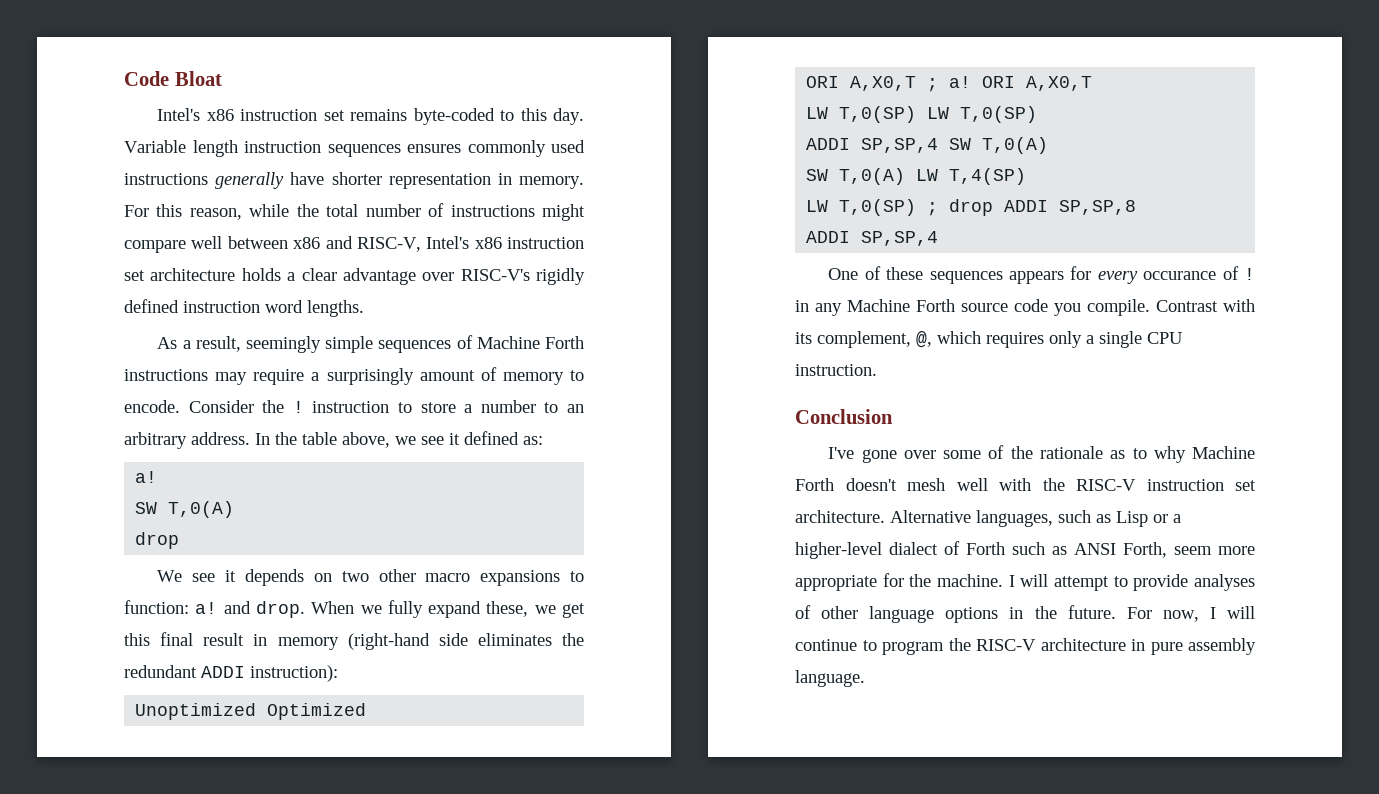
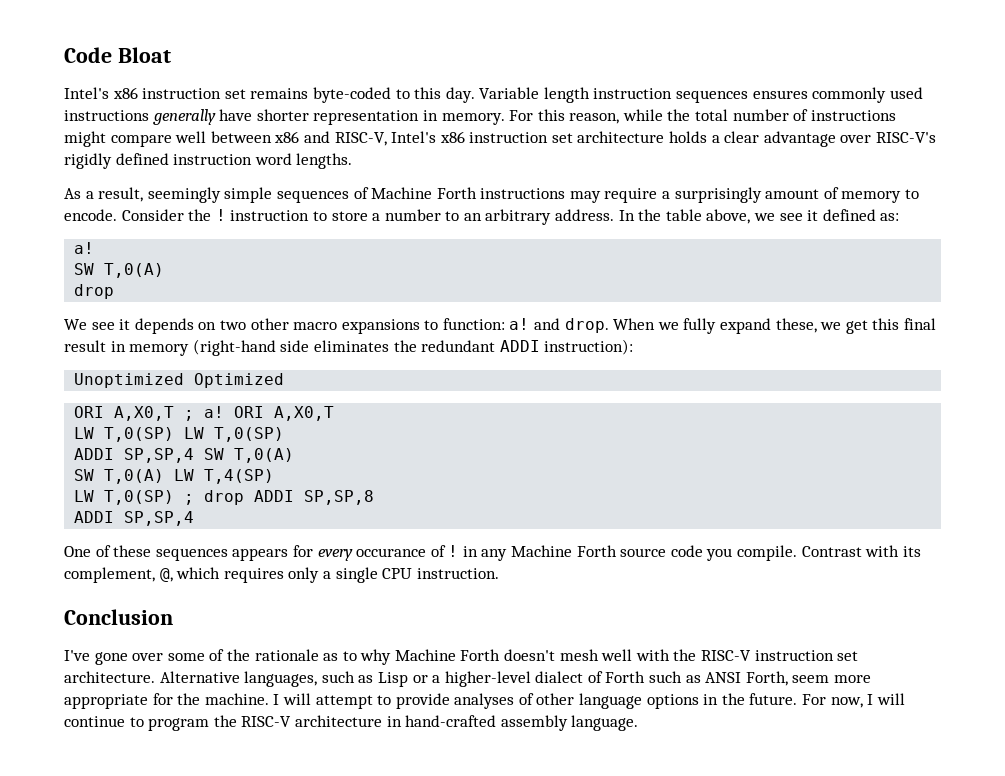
- For now, I will continue to program the RISC-V architecture in pure assembly language.
+ For now, I will continue to program the RISC-V architecture in hand-crafted assembly language.

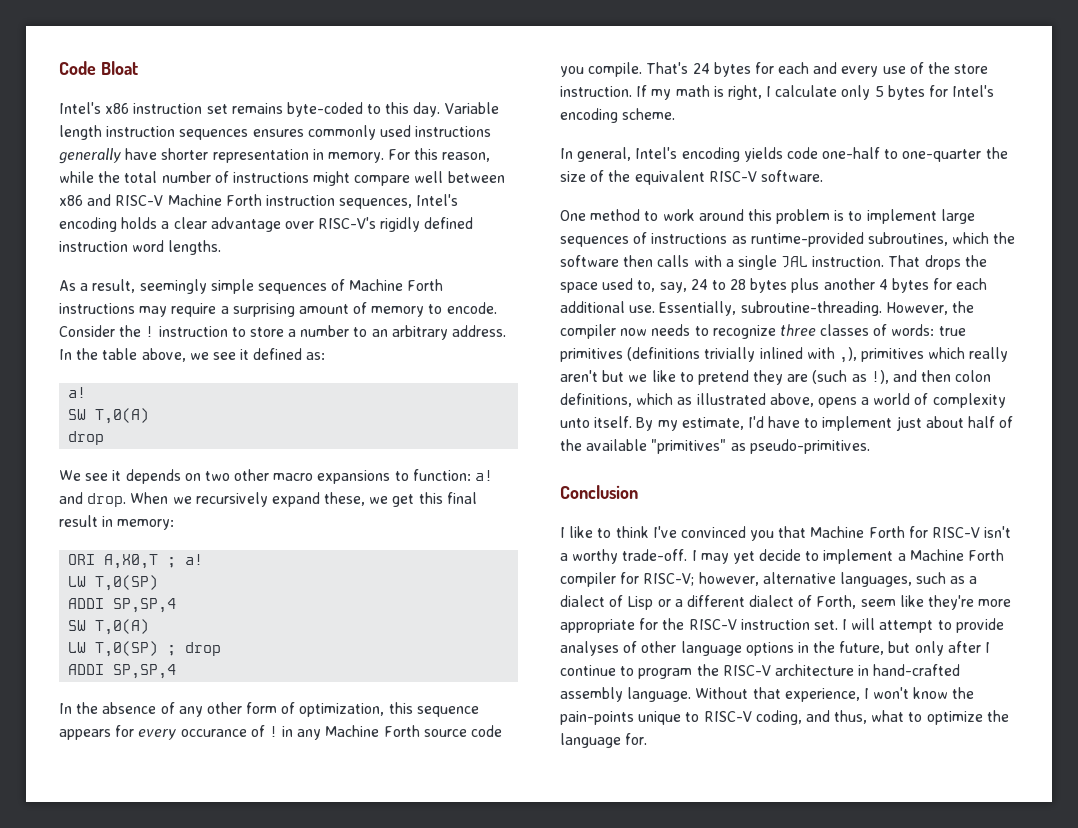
- For this reason, while the total number of instructions might compare well between x86 and RISC-V, Intel's x86 instruction set architecture holds a clear advantage over RISC-V's rigidly defined instruction word lengths.
+ For this reason, while the total number of instructions might compare well between x86 and RISC-V Machine Forth instruction sequences, Intel's encoding holds a clear advantage over RISC-V's rigidly defined instruction word lengths.
- As a result, seemingly simple sequences of Machine Forth instructions may require a surprisingly amount of memory to encode.
+ As a result, seemingly simple sequences of Machine Forth instructions may require a surprising amount of memory to encode.
- When we fully expand these, we get this final result in memory (right-hand side eliminates the redundant ADDI instruction):
- Unoptimized Optimized
+ When we recursively expand these, we get this final result in memory:
- ORI A,X0,T ; a! ORI A,X0,T
- LW T,0(SP) LW T,0(SP)
- ADDI SP,SP,4 SW T,0(A)
- SW T,0(A) LW T,4(SP)
+ ORI A,X0,T ; a!
+ LW T,0(SP)
+ ADDI SP,SP,4
+ SW T,0(A)
- LW T,0(SP) ; drop ADDI SP,SP,8
+ LW T,0(SP) ; drop
  ADDI SP,SP,4
- One of these sequences appears for every occurance of ! in any Machine Forth source code you compile.
+ In the absence of any other form of optimization, this sequence appears for every occurance of ! in any Machine Forth source code you compile.
- Contrast with its complement, @, which requires only a single CPU instruction.
+ That's 24 bytes for each and every use of the store instruction. If my math is right, I calculate only 5 bytes for Intel's encoding scheme.
+ In general, Intel's encoding yields code one-half to one-quarter the size of the equivalent RISC-V software.
+ One method to work around this problem is to implement large sequences of instructions as runtime-provided subroutines, which the software then calls with a single JAL instruction. That drops the space used to, say, 24 to 28 bytes plus another 4 bytes for each additional use. Essentially, subroutine-threading. However, the compiler now needs to recognize three classes of words: true primitives (definitions trivially inlined with ,), primitives which really aren't but we like to pretend they are (such as !), and then colon definitions, which as illustrated above, opens a world of complexity unto itself. By my estimate, I'd have to implement just about half of the available "primitives" as pseudo-primitives.
  Conclusion
- I've gone over some of the rationale as to why Machine Forth doesn't mesh well with the RISC-V instruction set architecture. Alternative languages, such as Lisp or a higher-level dialect of Forth such as ANSI Forth, seem more appropriate for the machine.
+ I like to think I've convinced you that Machine Forth for RISC-V isn't a worthy trade-off. I may yet decide to implement a Machine Forth compiler for RISC-V; however, alternative languages, such as a dialect of Lisp or a different dialect of Forth, seem like they're more appropriate for the RISC-V instruction set.
- I will attempt to provide analyses of other language options in the future. For now, I will continue to program the RISC-V architecture in hand-crafted assembly language.
+ I will attempt to provide analyses of other language options in the future, but only after I continue to program the RISC-V architecture in hand-crafted assembly language.
+ Without that experience, I won't know the pain-points unique to RISC-V coding, and thus, what to optimize the language for.

